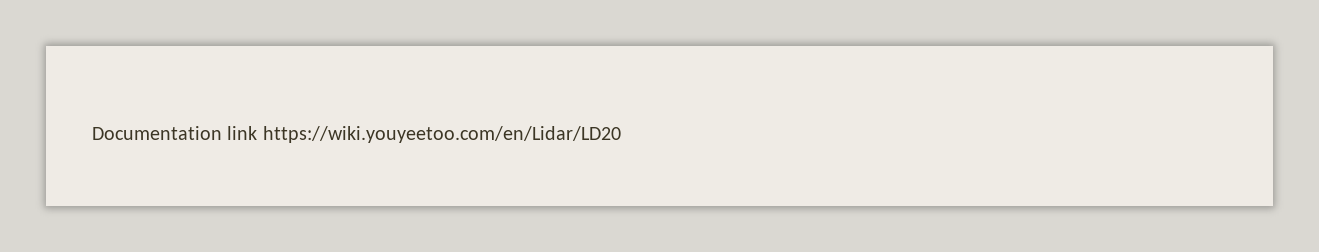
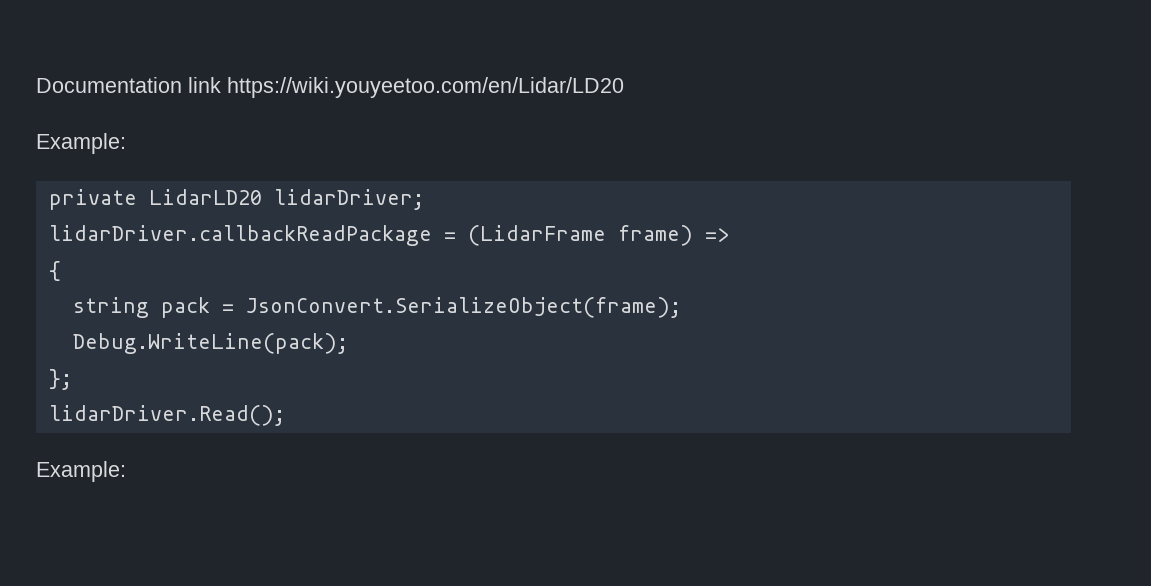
  Documentation link https://wiki.youyeetoo.com/en/Lidar/LD20
+ Example:
+ private LidarLD20 lidarDriver;
+ lidarDriver.callbackReadPackage = (LidarFrame frame) =>
+ {
+ string pack = JsonConvert.SerializeObject(frame);
+ Debug.WriteLine(pack);
+ };
+ lidarDriver.Read();
+ Example:

